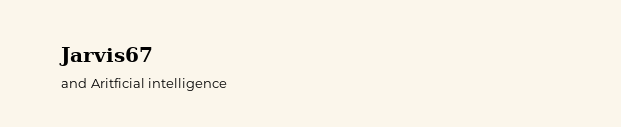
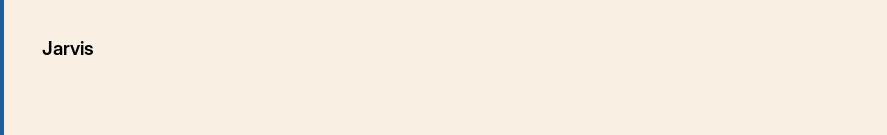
- Jarvis67
- and Aritficial intelligence
+ Jarvis

